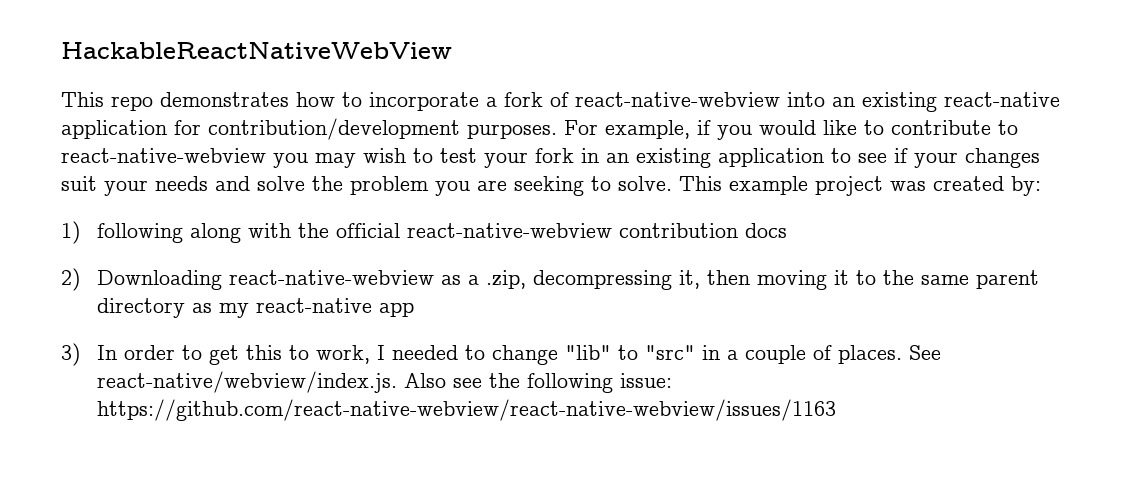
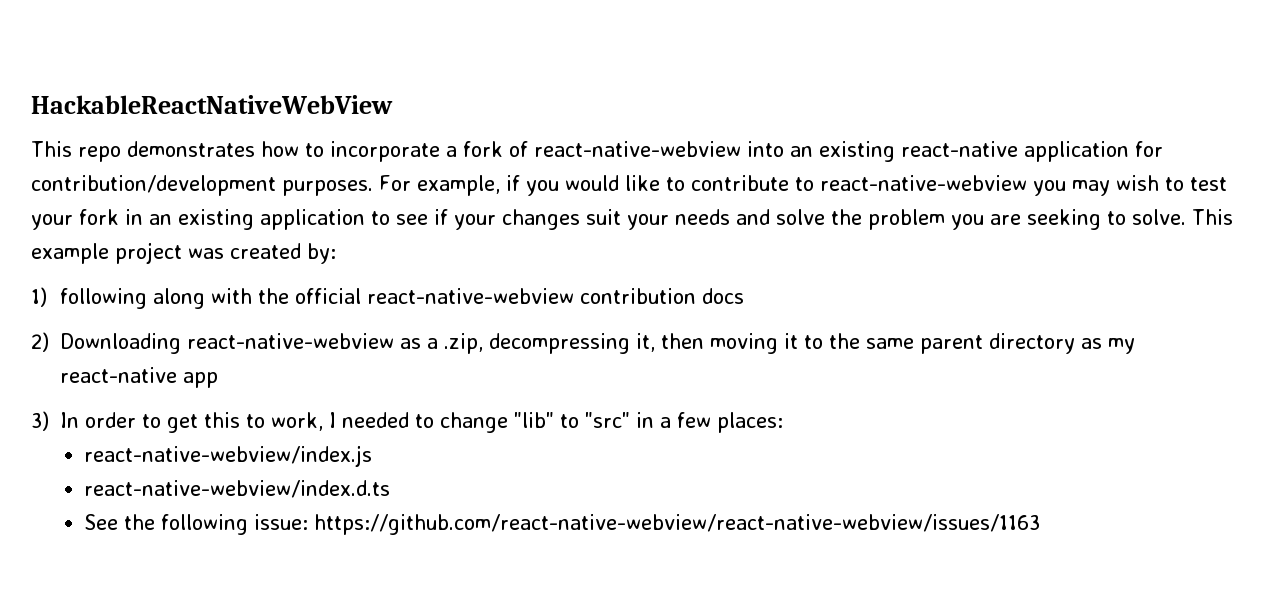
- 3) In order to get this to work, I needed to change "lib" to "src" in a couple of places. See react-native/webview/index.js. Also see the following issue: https://github.com/react-native-webview/react-native-webview/issues/1163
+ 3) In order to get this to work, I needed to change "lib" to "src" in a few places:
+ react-native-webview/index.js
+ react-native-webview/index.d.ts
+ See the following issue: https://github.com/react-native-webview/react-native-webview/issues/1163

